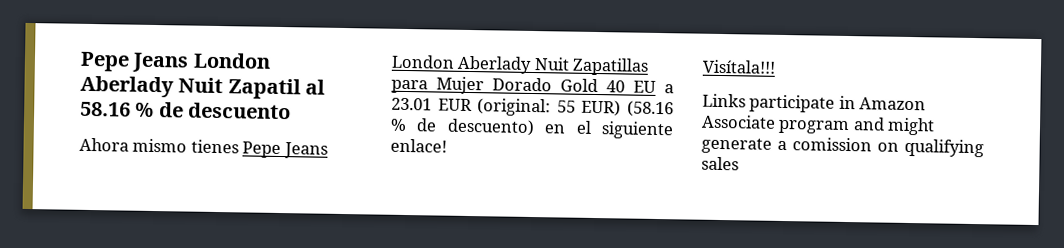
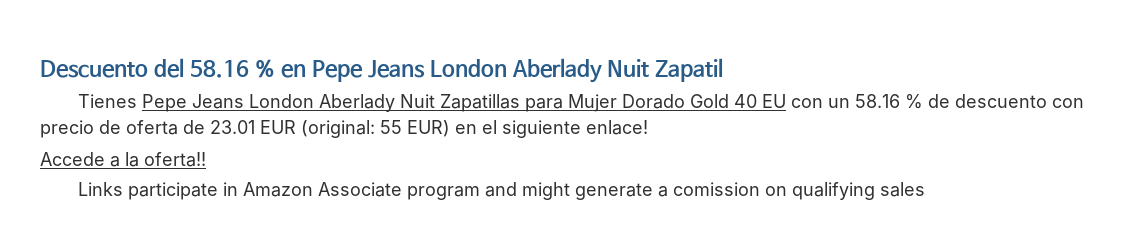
- Pepe Jeans London Aberlady Nuit Zapatil al 58.16 % de descuento
- Ahora mismo tienes Pepe Jeans London Aberlady Nuit Zapatillas para Mujer Dorado Gold 40 EU a 23.01 EUR (original: 55 EUR) (58.16 % de descuento) en el siguiente enlace!
+ Descuento del 58.16 % en Pepe Jeans London Aberlady Nuit Zapatil
+ Tienes Pepe Jeans London Aberlady Nuit Zapatillas para Mujer Dorado Gold 40 EU con un 58.16 % de descuento con precio de oferta de 23.01 EUR (original: 55 EUR) en el siguiente enlace!
- Visítala!!!
+ Accede a la oferta!!

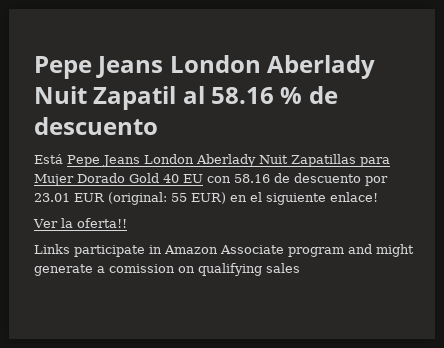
- Descuento del 58.16 % en Pepe Jeans London Aberlady Nuit Zapatil
- Tienes Pepe Jeans London Aberlady Nuit Zapatillas para Mujer Dorado Gold 40 EU con un 58.16 % de descuento con precio de oferta de 23.01 EUR (original: 55 EUR) en el siguiente enlace!
+ Pepe Jeans London Aberlady Nuit Zapatil al 58.16 % de descuento
+ Está Pepe Jeans London Aberlady Nuit Zapatillas para Mujer Dorado Gold 40 EU con 58.16 de descuento por 23.01 EUR (original: 55 EUR) en el siguiente enlace!
- Accede a la oferta!!
+ Ver la oferta!!

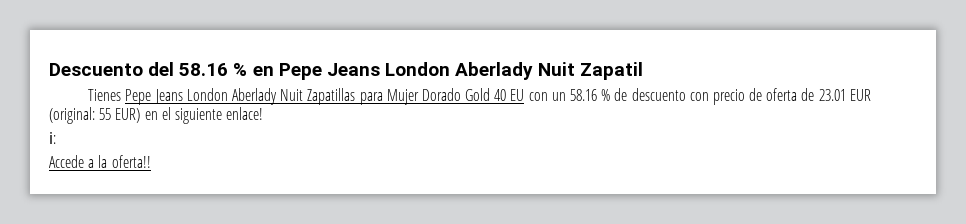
- Pepe Jeans London Aberlady Nuit Zapatil al 58.16 % de descuento
- Está Pepe Jeans London Aberlady Nuit Zapatillas para Mujer Dorado Gold 40 EU con 58.16 de descuento por 23.01 EUR (original: 55 EUR) en el siguiente enlace!
+ Descuento del 58.16 % en Pepe Jeans London Aberlady Nuit Zapatil
+ Tienes Pepe Jeans London Aberlady Nuit Zapatillas para Mujer Dorado Gold 40 EU con un 58.16 % de descuento con precio de oferta de 23.01 EUR (original: 55 EUR) en el siguiente enlace!
- Ver la oferta!!
+ ℹ:
+ Accede a la oferta!!
- Links participate in Amazon Associate program and might generate a comission on qualifying sales

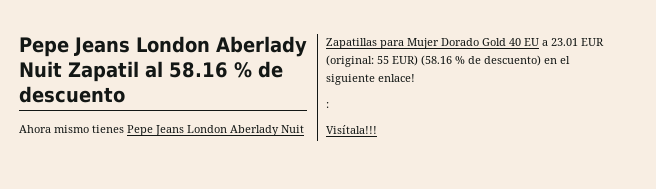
- Descuento del 58.16 % en Pepe Jeans London Aberlady Nuit Zapatil
- Tienes Pepe Jeans London Aberlady Nuit Zapatillas para Mujer Dorado Gold 40 EU con un 58.16 % de descuento con precio de oferta de 23.01 EUR (original: 55 EUR) en el siguiente enlace!
+ Pepe Jeans London Aberlady Nuit Zapatil al 58.16 % de descuento
+ Ahora mismo tienes Pepe Jeans London Aberlady Nuit Zapatillas para Mujer Dorado Gold 40 EU a 23.01 EUR (original: 55 EUR) (58.16 % de descuento) en el siguiente enlace!
- ℹ:
- Accede a la oferta!!
+ :
+ Visítala!!!

